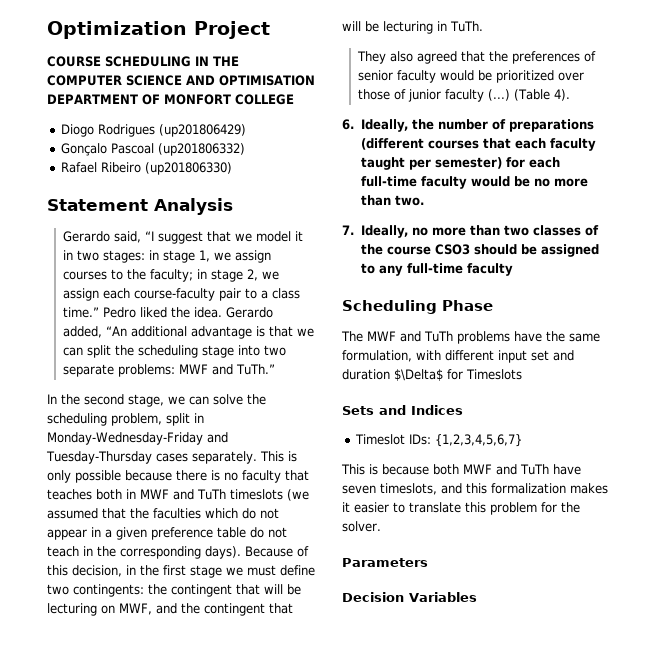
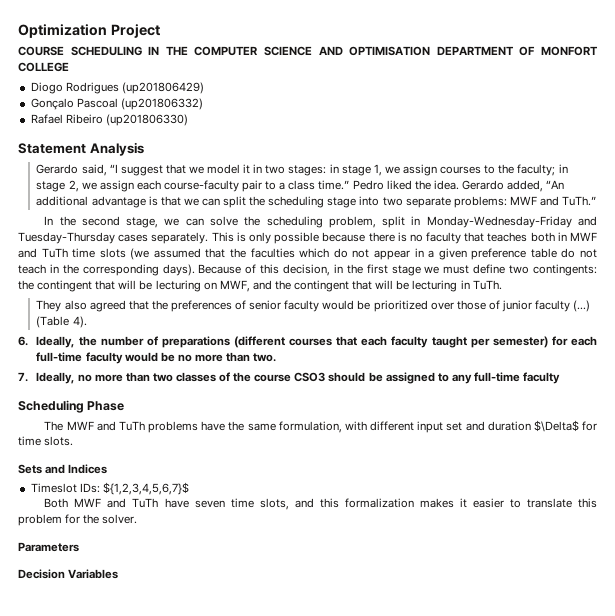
- This is only possible because there is no faculty that teaches both in MWF and TuTh timeslots (we assumed that the faculties which do not appear in a given preference table do not teach in the corresponding days).
+ This is only possible because there is no faculty that teaches both in MWF and TuTh time slots (we assumed that the faculties which do not appear in a given preference table do not teach in the corresponding days).
- The MWF and TuTh problems have the same formulation, with different input set and duration $\Delta$ for Timeslots
+ The MWF and TuTh problems have the same formulation, with different input set and duration $\Delta$ for time slots.
- Timeslot IDs: {1,2,3,4,5,6,7}
- This is because both MWF and TuTh have seven timeslots, and this formalization makes it easier to translate this problem for the solver.
+ Timeslot IDs: ${1,2,3,4,5,6,7}$
+ Both MWF and TuTh have seven time slots, and this formalization makes it easier to translate this problem for the solver.

